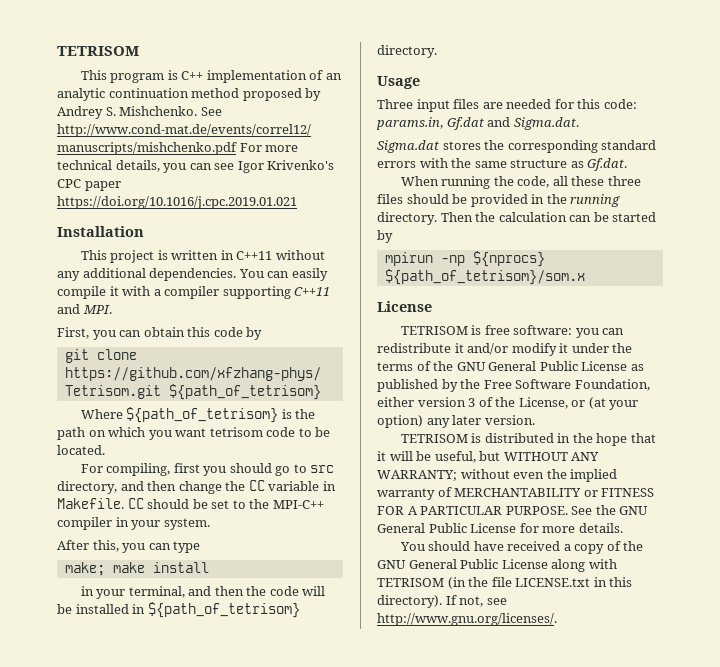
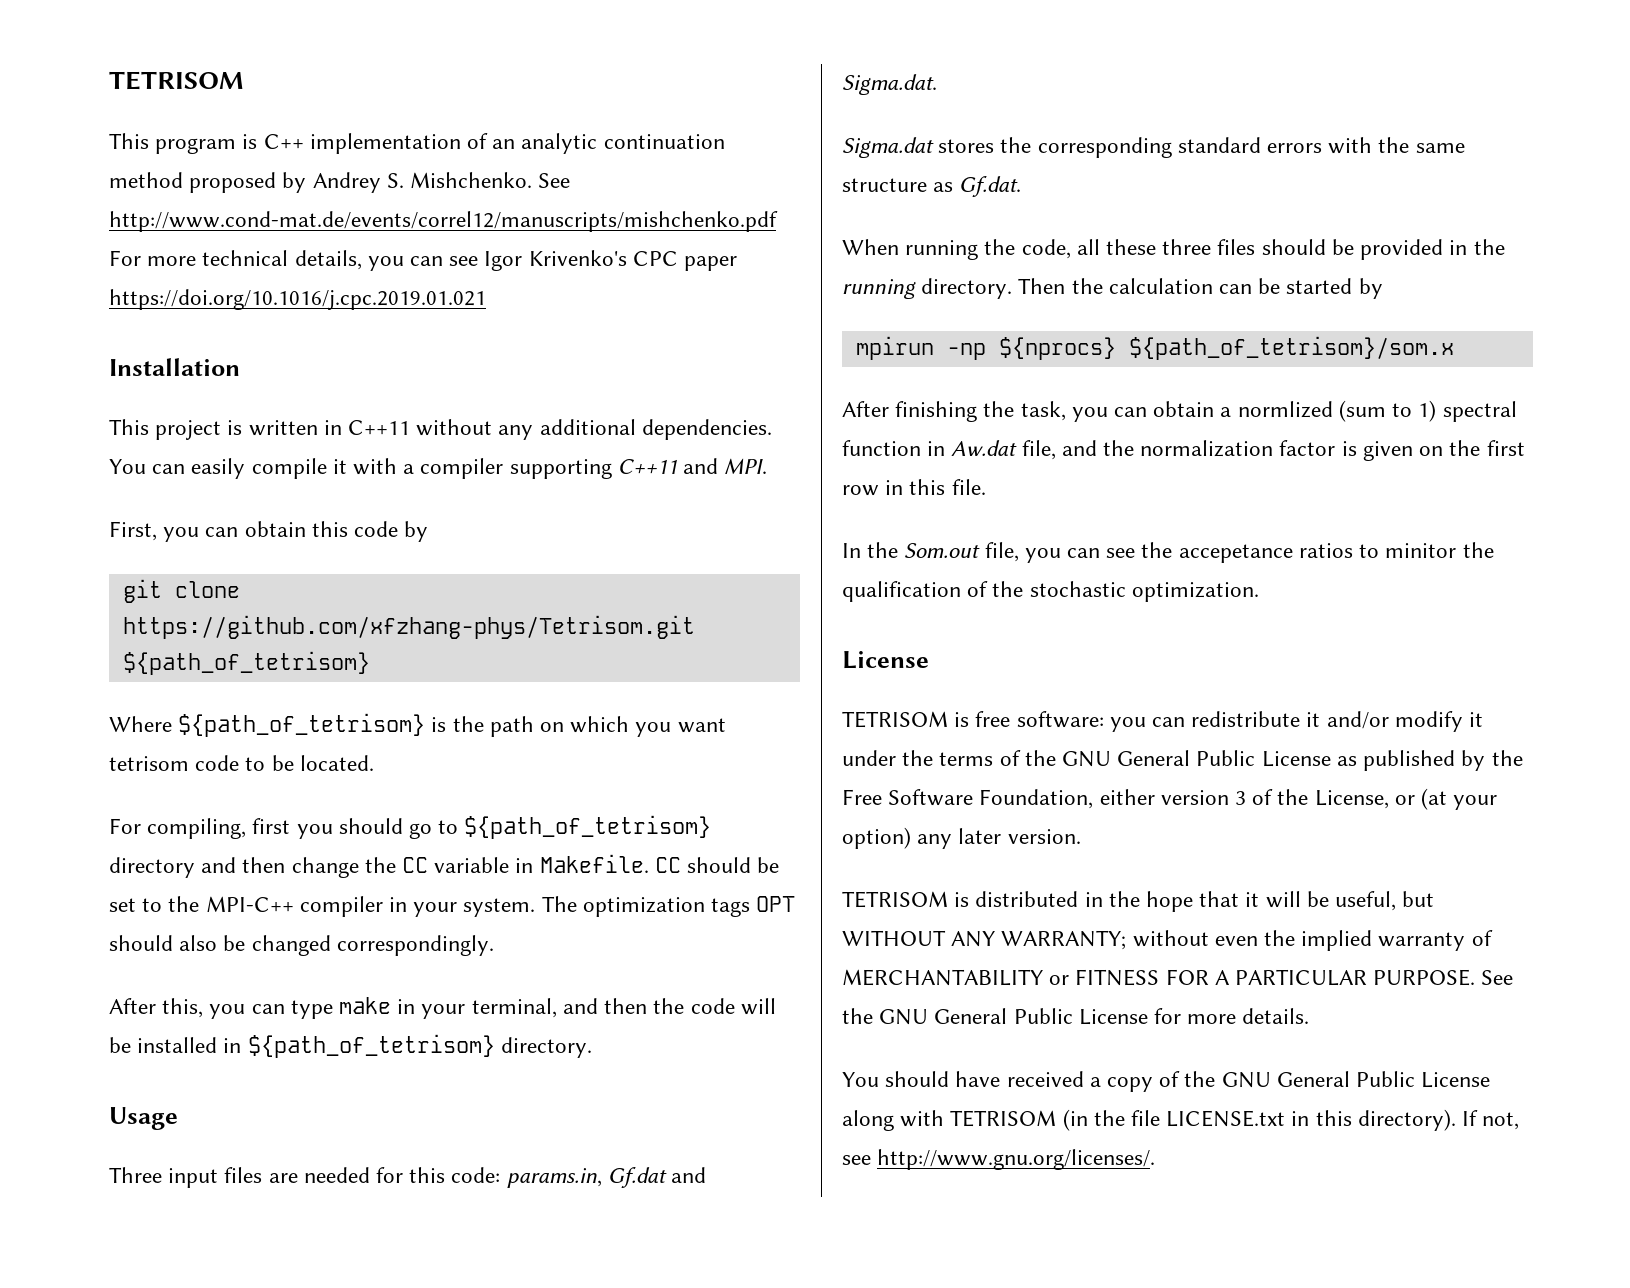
- For compiling, first you should go to src directory, and then change the CC variable in Makefile.
+ For compiling, first you should go to ${path_of_tetrisom} directory and then change the CC variable in Makefile.
+ The optimization tags OPT should also be changed correspondingly.
- After this, you can type
- make; make install
- in your terminal, and then the code will be installed in ${path_of_tetrisom} directory.
+ After this, you can type make in your terminal, and then the code will be installed in ${path_of_tetrisom} directory.
+ After finishing the task, you can obtain a normlized (sum to 1) spectral function in Aw.dat file, and the normalization factor is given on the first row in this file.
+ In the Som.out file, you can see the accepetance ratios to minitor the qualification of the stochastic optimization.

